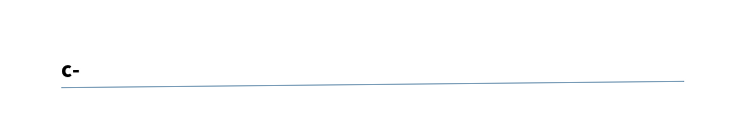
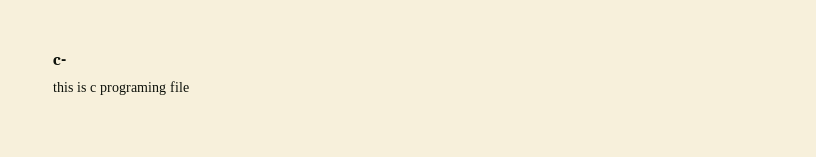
+ this is c programing file

